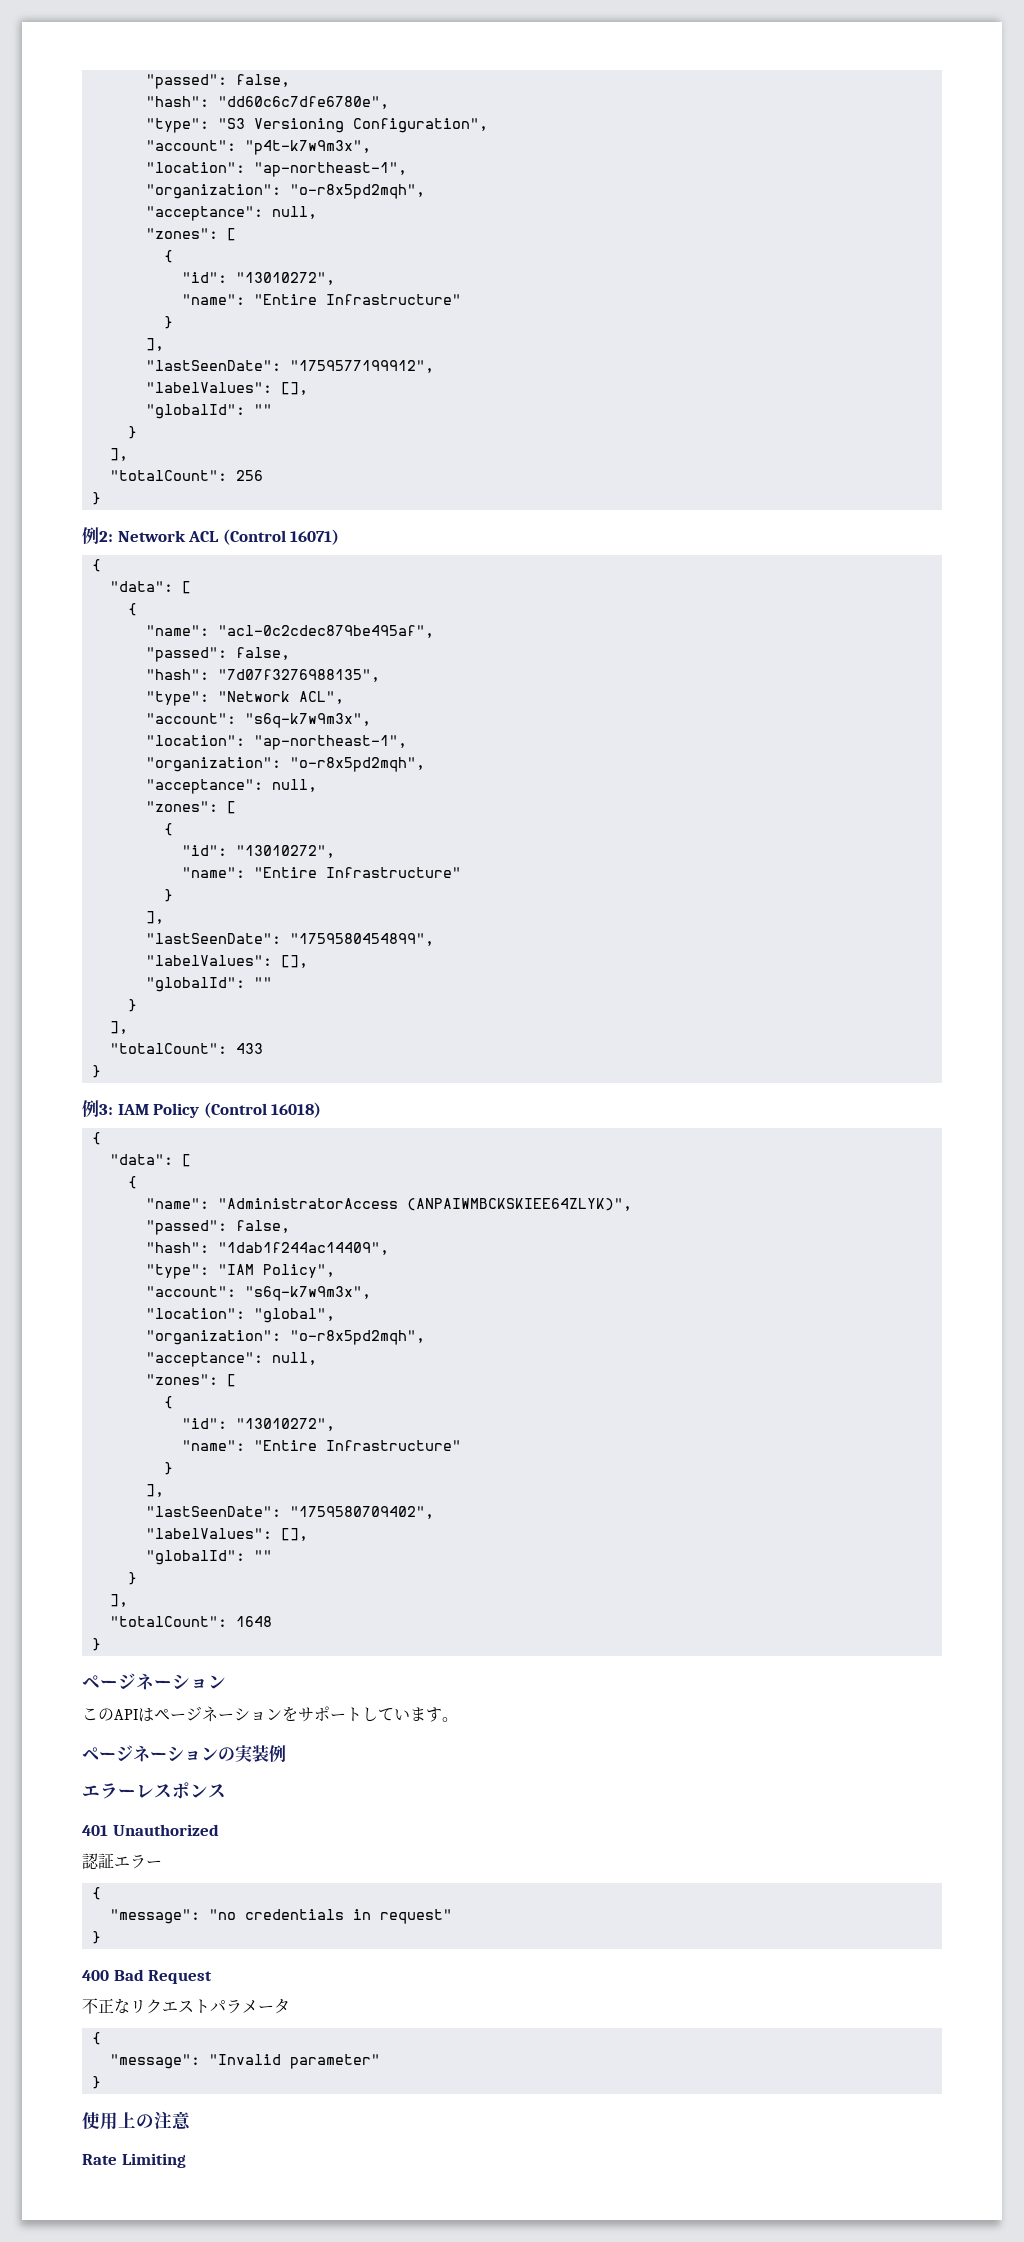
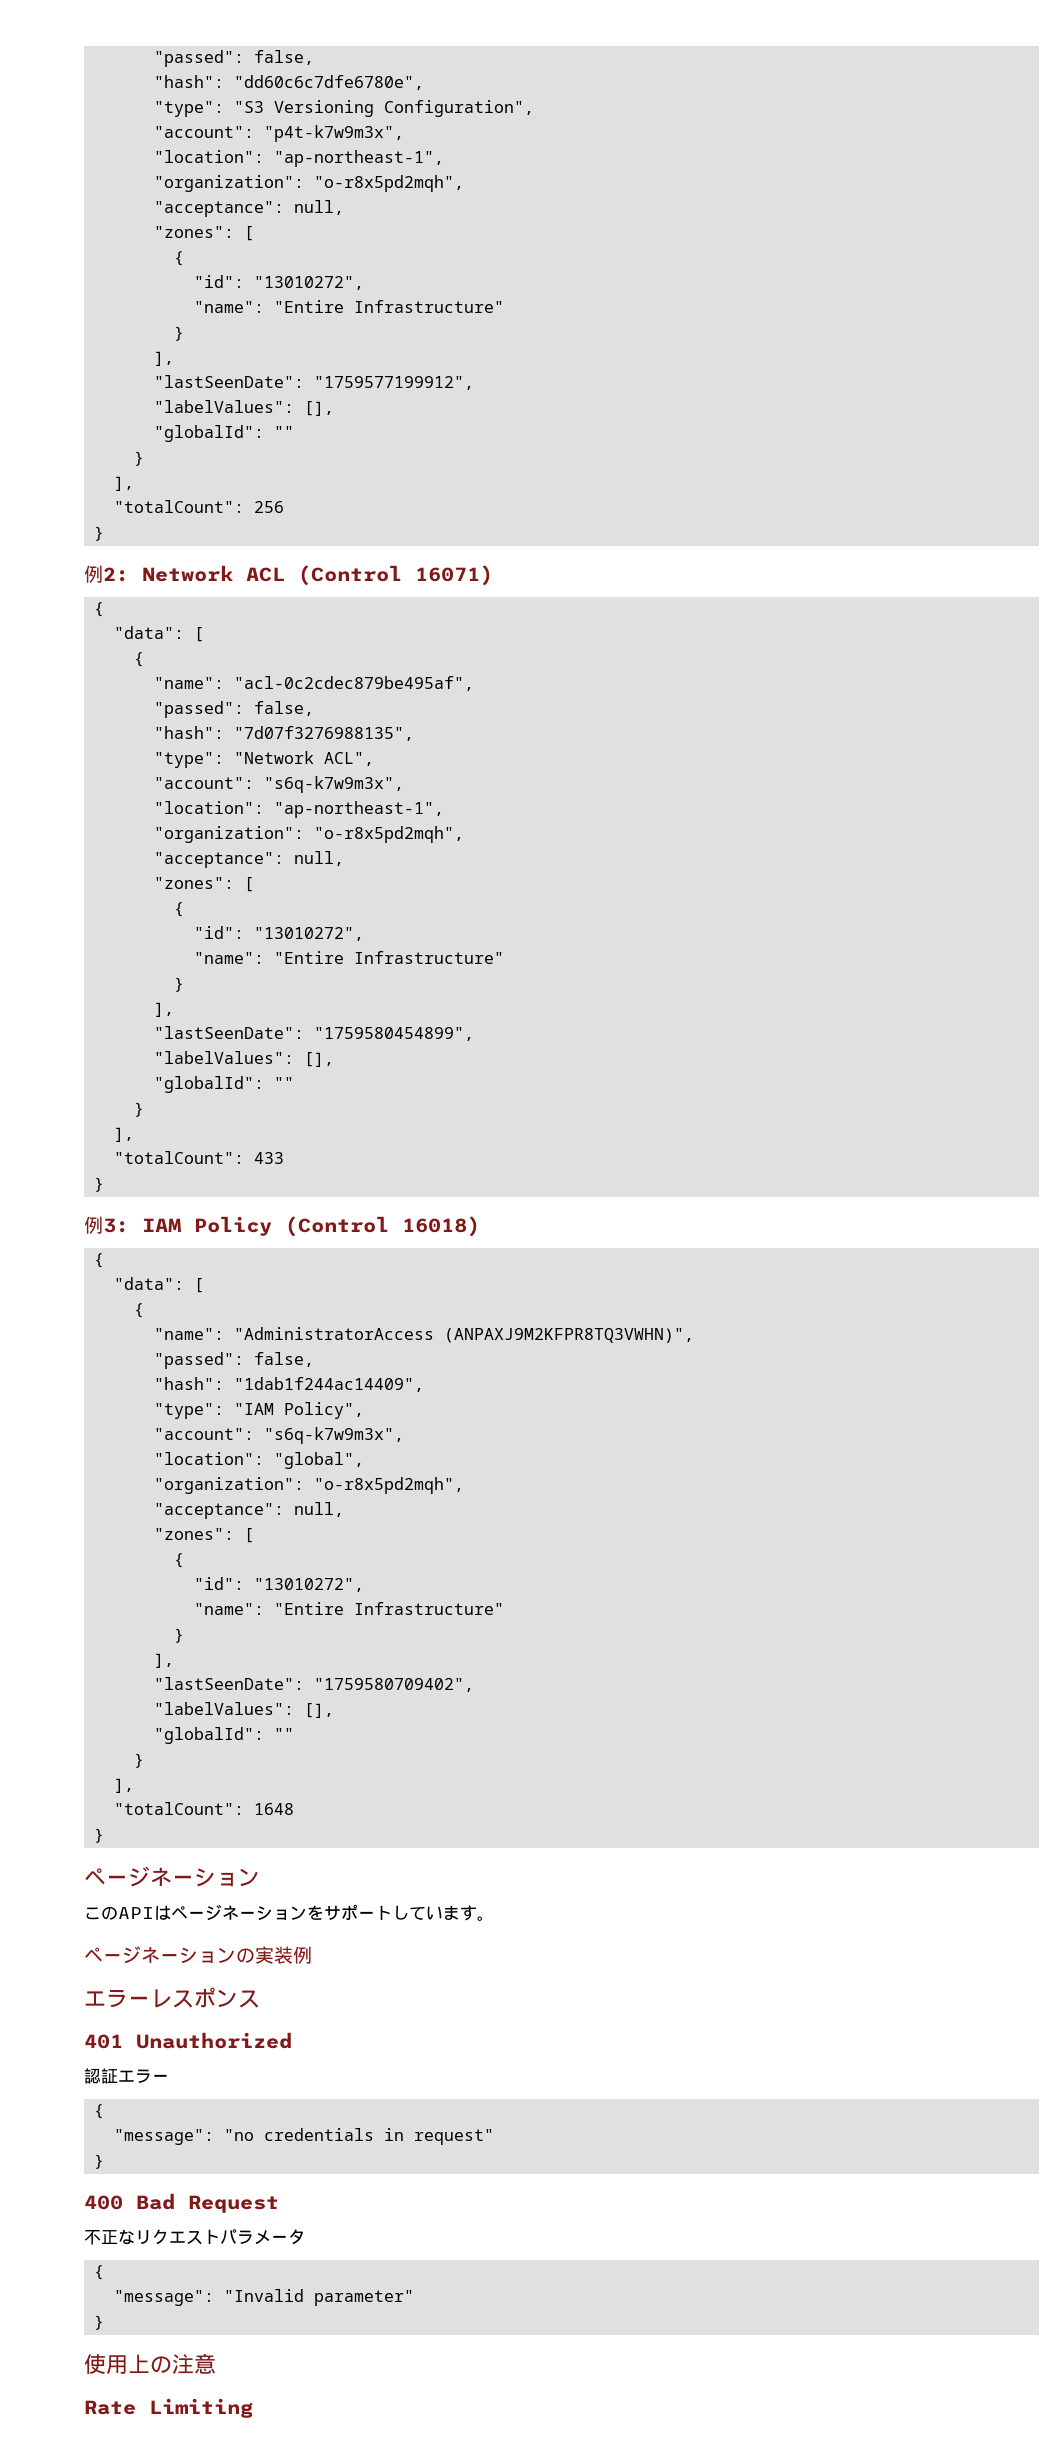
- "name": "AdministratorAccess (ANPAIWMBCKSKIEE64ZLYK)",
+ "name": "AdministratorAccess (ANPAXJ9M2KFPR8TQ3VWHN)",

